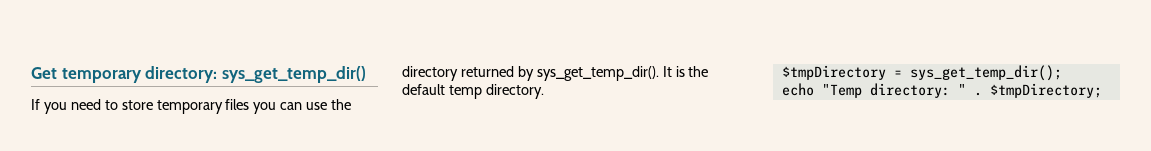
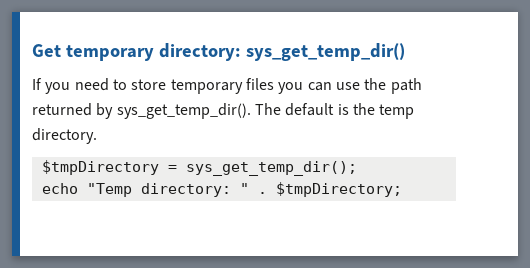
- If you need to store temporary files you can use the directory returned by sys_get_temp_dir().
+ If you need to store temporary files you can use the path returned by sys_get_temp_dir().
- It is the default temp directory.
+ The default is the temp directory.

